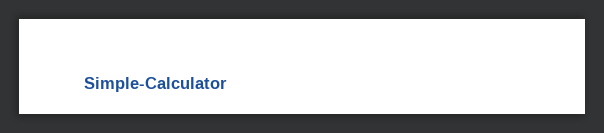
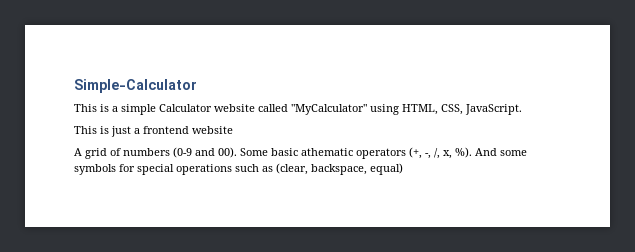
+ This is a simple Calculator website called "MyCalculator" using HTML, CSS, JavaScript.
+ This is just a frontend website
+ A grid of numbers (0-9 and 00). Some basic athematic operators (+, -, /, x, %). And some symbols for special operations such as (clear, backspace, equal)

